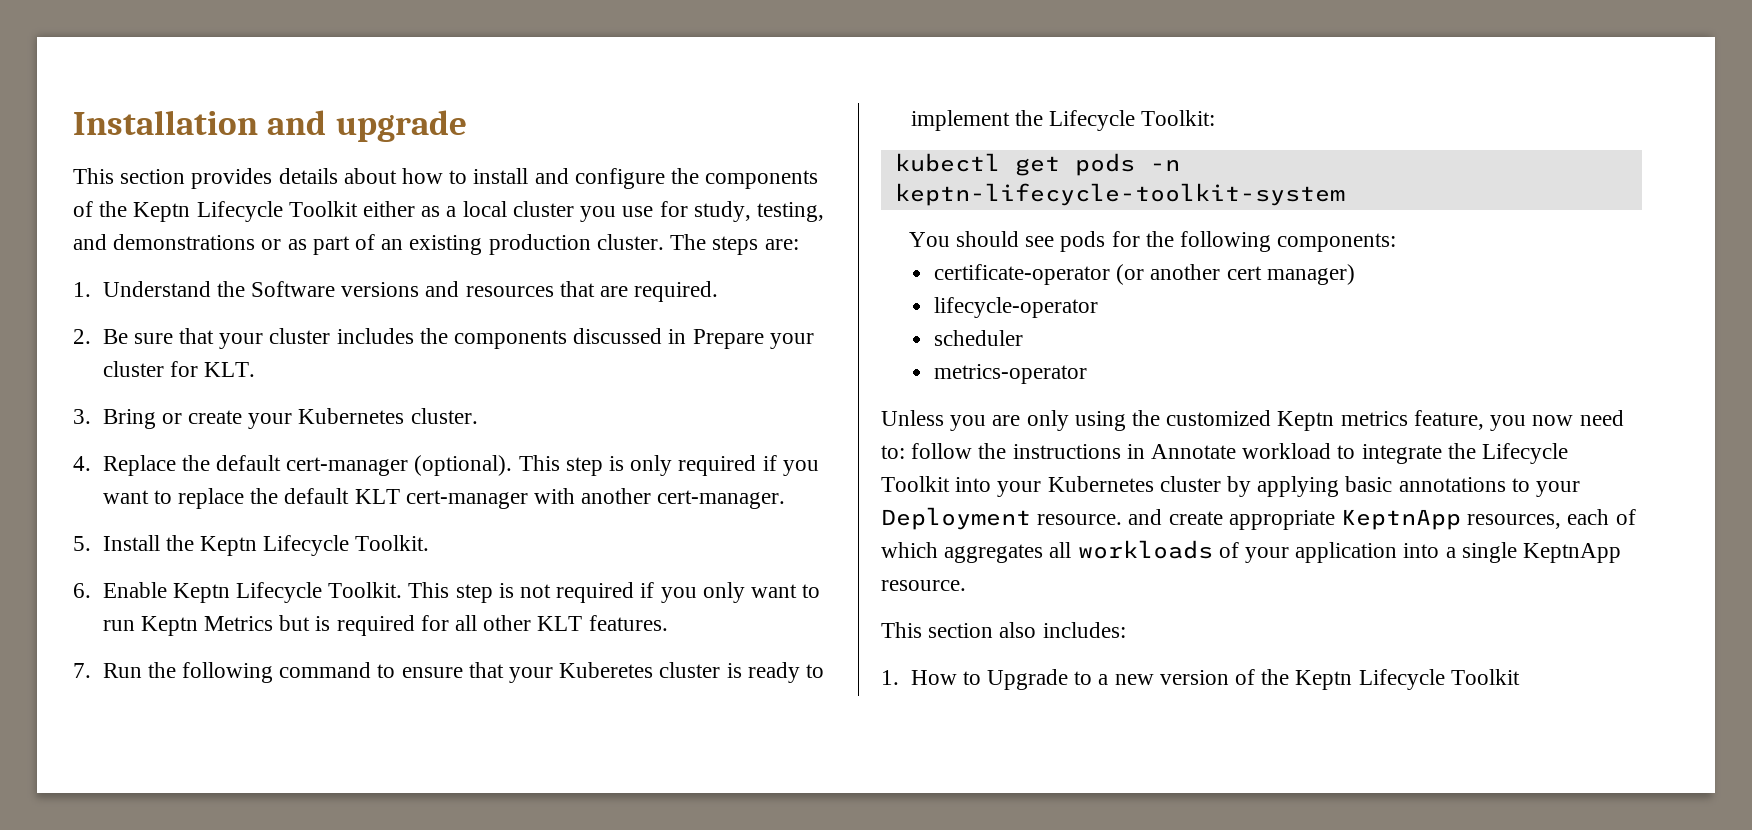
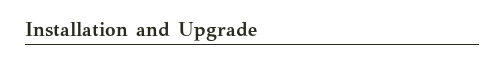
- Installation and upgrade
- This section provides details about how to install and configure the components of the Keptn Lifecycle Toolkit either as a local cluster you use for study, testing, and demonstrations or as part of an existing production cluster. The steps are:
- 1. Understand the Software versions and resources that are required.
- 2. Be sure that your cluster includes the components discussed in Prepare your cluster for KLT.
- 3. Bring or create your Kubernetes cluster.
- 4. Replace the default cert-manager (optional). This step is only required if you want to replace the default KLT cert-manager with another cert-manager.
- 5. Install the Keptn Lifecycle Toolkit.
- 6. Enable Keptn Lifecycle Toolkit. This step is not required if you only want to run Keptn Metrics but is required for all other KLT features.
- 7. Run the following command to ensure that your Kuberetes cluster is ready to implement the Lifecycle Toolkit:
- kubectl get pods -n keptn-lifecycle-toolkit-system
- You should see pods for the following components:
- certificate-operator (or another cert manager)
- lifecycle-operator
- scheduler
- metrics-operator
- Unless you are only using the customized Keptn metrics feature, you now need to: follow the instructions in Annotate workload to integrate the Lifecycle Toolkit into your Kubernetes cluster by applying basic annotations to your Deployment resource. and create appropriate KeptnApp resources, each of which aggregates all workloads of your application into a single KeptnApp resource.
- This section also includes:
- 1. How to Upgrade to a new version of the Keptn Lifecycle Toolkit
+ Installation and Upgrade

